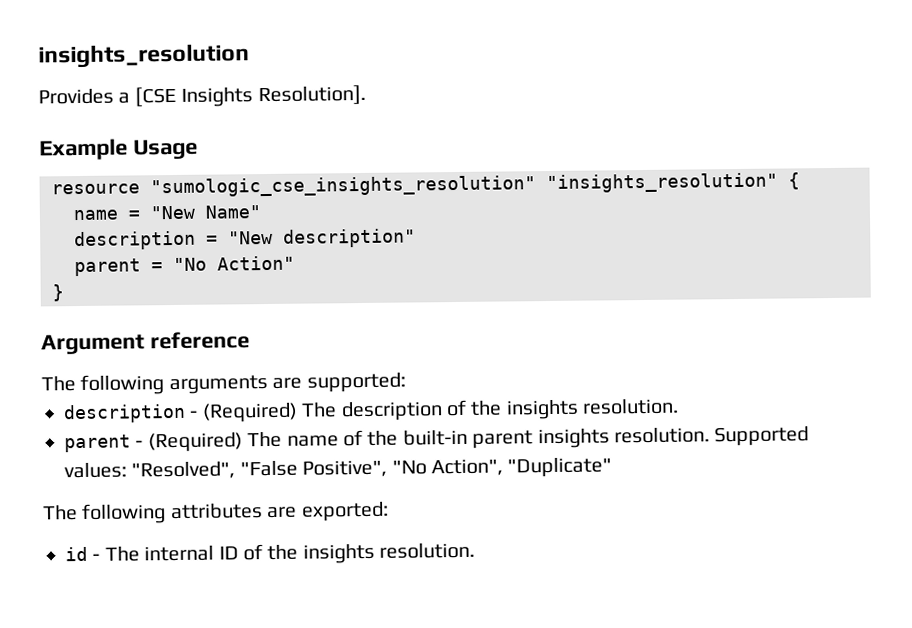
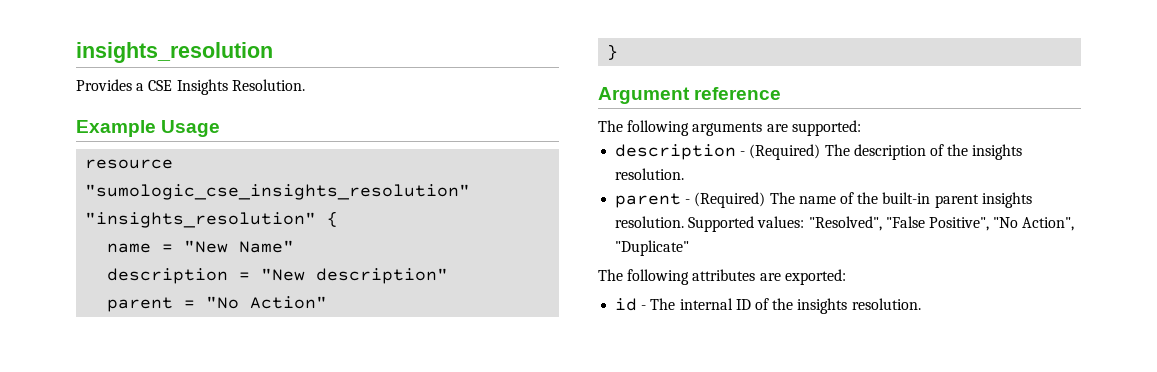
- Provides a [CSE Insights Resolution].
+ Provides a CSE Insights Resolution.

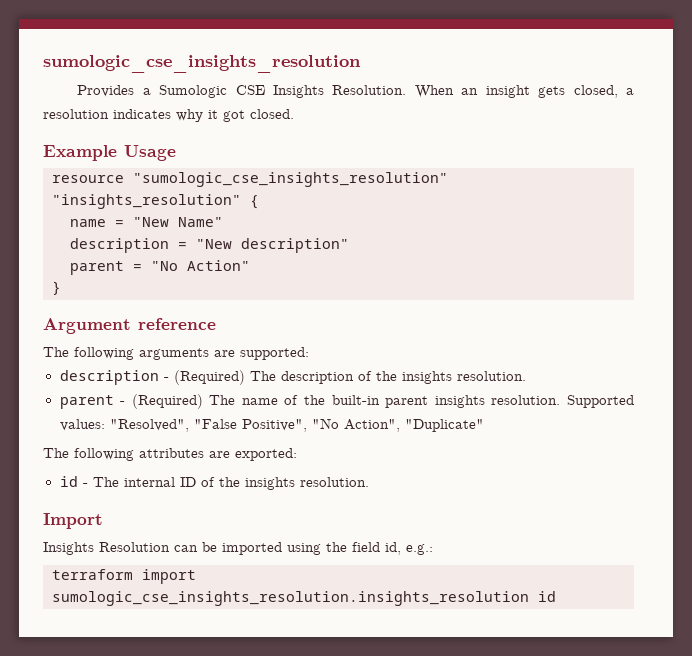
- insights_resolution
+ sumologic_cse_insights_resolution
- Provides a CSE Insights Resolution.
+ Provides a Sumologic CSE Insights Resolution. When an insight gets closed, a resolution indicates why it got closed.
+ Import
+ Insights Resolution can be imported using the field id, e.g.:
+ terraform import sumologic_cse_insights_resolution.insights_resolution id

